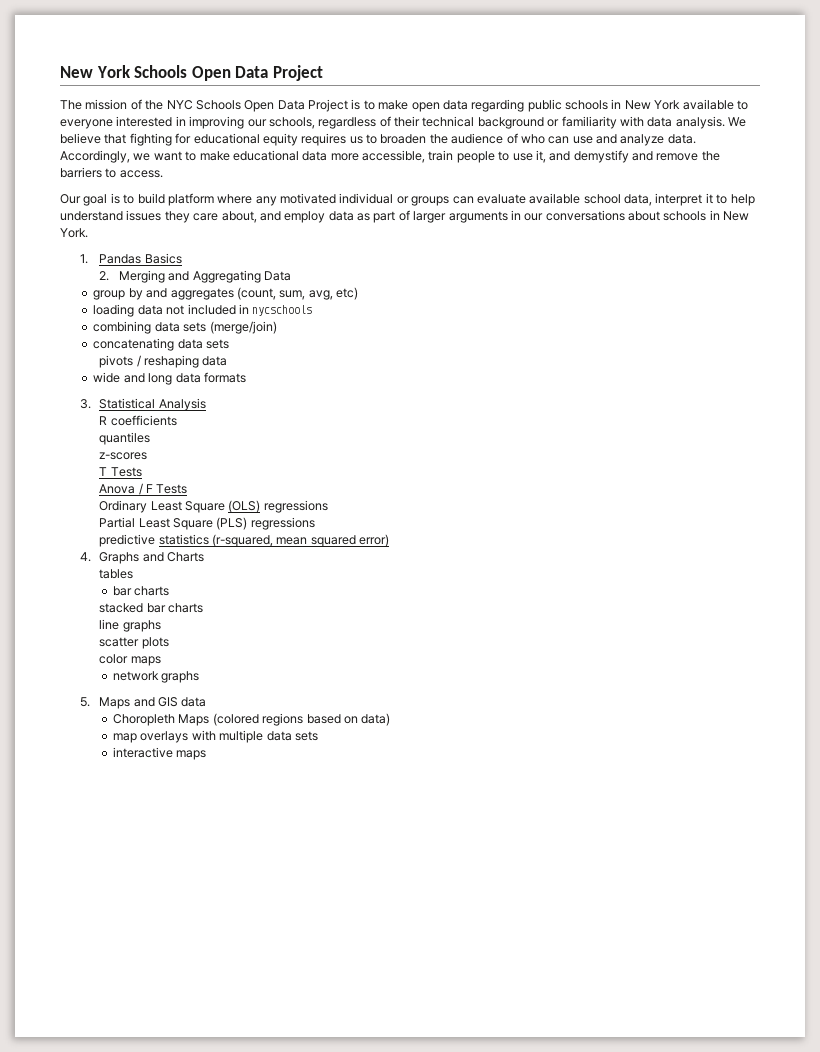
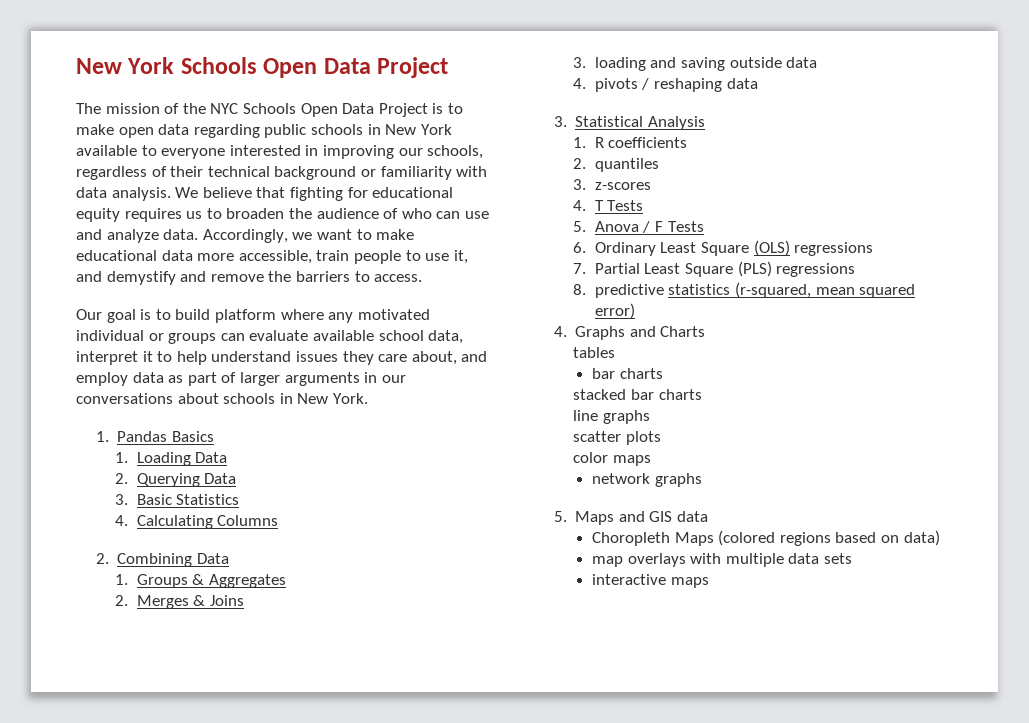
- 2. Merging and Aggregating Data
- group by and aggregates (count, sum, avg, etc)
- loading data not included in nycschools
- combining data sets (merge/join)
- concatenating data sets
- pivots / reshaping data
+ 1. Loading Data
+ 2. Querying Data
+ 3. Basic Statistics
+ 4. Calculating Columns
+ 2. Combining Data
+ 1. Groups & Aggregates
+ 2. Merges & Joins
+ 3. loading and saving outside data
+ 4. pivots / reshaping data
- wide and long data formats
- R coefficients
+ 1. R coefficients
- quantiles
+ 2. quantiles
- z-scores
+ 3. z-scores
- T Tests
+ 4. T Tests
- Anova / F Tests
+ 5. Anova / F Tests
- Ordinary Least Square (OLS) regressions
+ 6. Ordinary Least Square (OLS) regressions
- Partial Least Square (PLS) regressions
+ 7. Partial Least Square (PLS) regressions
- predictive statistics (r-squared, mean squared error)
+ 8. predictive statistics (r-squared, mean squared error)

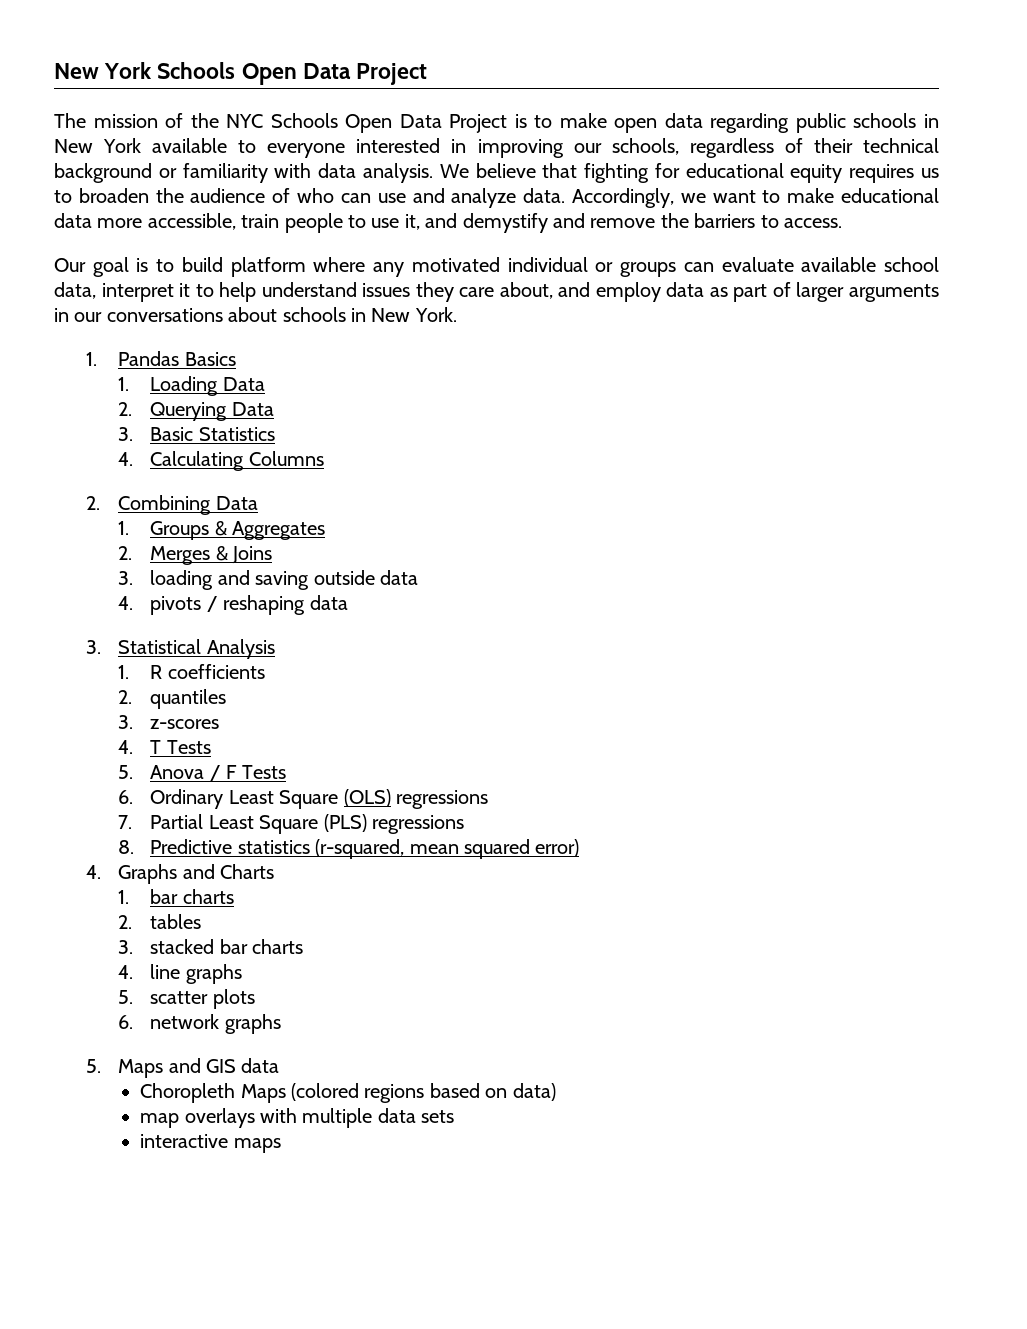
- 8. predictive statistics (r-squared, mean squared error)
+ 8. Predictive statistics (r-squared, mean squared error)
- tables
- bar charts
- stacked bar charts
+ 1. bar charts
+ 2. tables
+ 3. stacked bar charts
- line graphs
+ 4. line graphs
- scatter plots
+ 5. scatter plots
- color maps
- network graphs
+ 6. network graphs

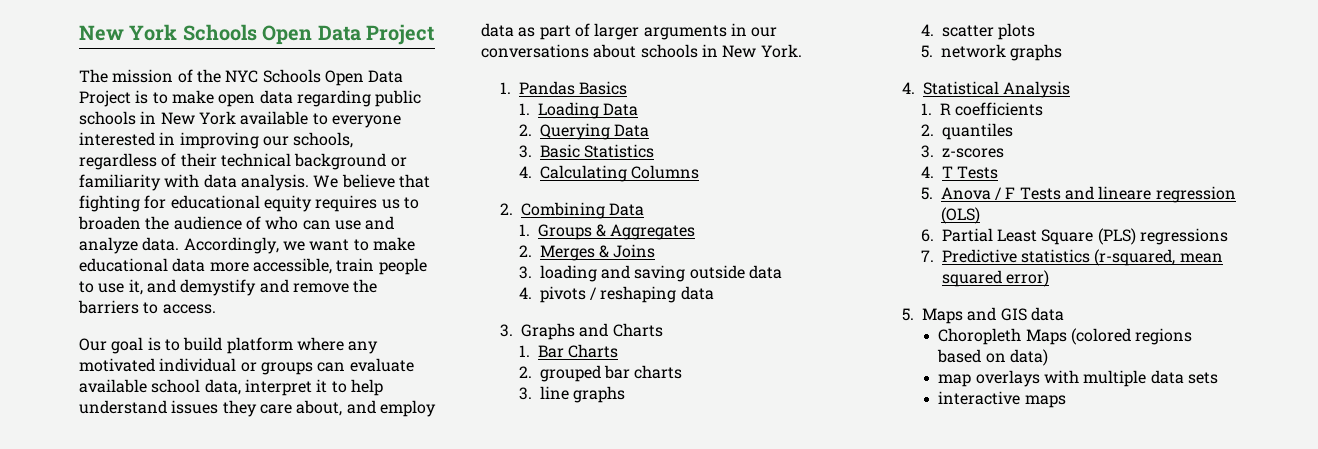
- 3. Statistical Analysis
+ 3. Graphs and Charts
+ 1. Bar Charts
+ 2. grouped bar charts
+ 3. line graphs
+ 4. scatter plots
+ 5. network graphs
+ 4. Statistical Analysis
- 5. Anova / F Tests
- 6. Ordinary Least Square (OLS) regressions
- 7. Partial Least Square (PLS) regressions
+ 5. Anova / F Tests and lineare regression (OLS)
+ 6. Partial Least Square (PLS) regressions
- 8. Predictive statistics (r-squared, mean squared error)
+ 7. Predictive statistics (r-squared, mean squared error)
- 4. Graphs and Charts
- 1. bar charts
- 2. tables
- 3. stacked bar charts
- 4. line graphs
- 5. scatter plots
- 6. network graphs

